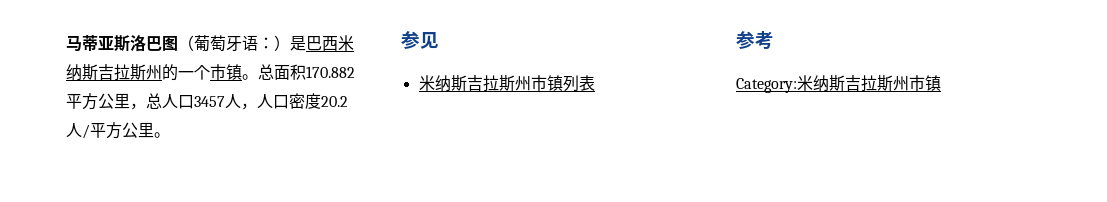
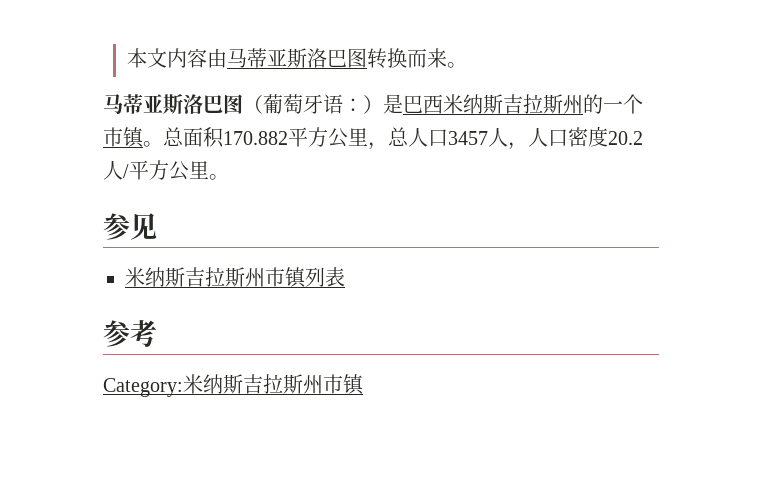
+ 本文内容由马蒂亚斯洛巴图转换而来。

